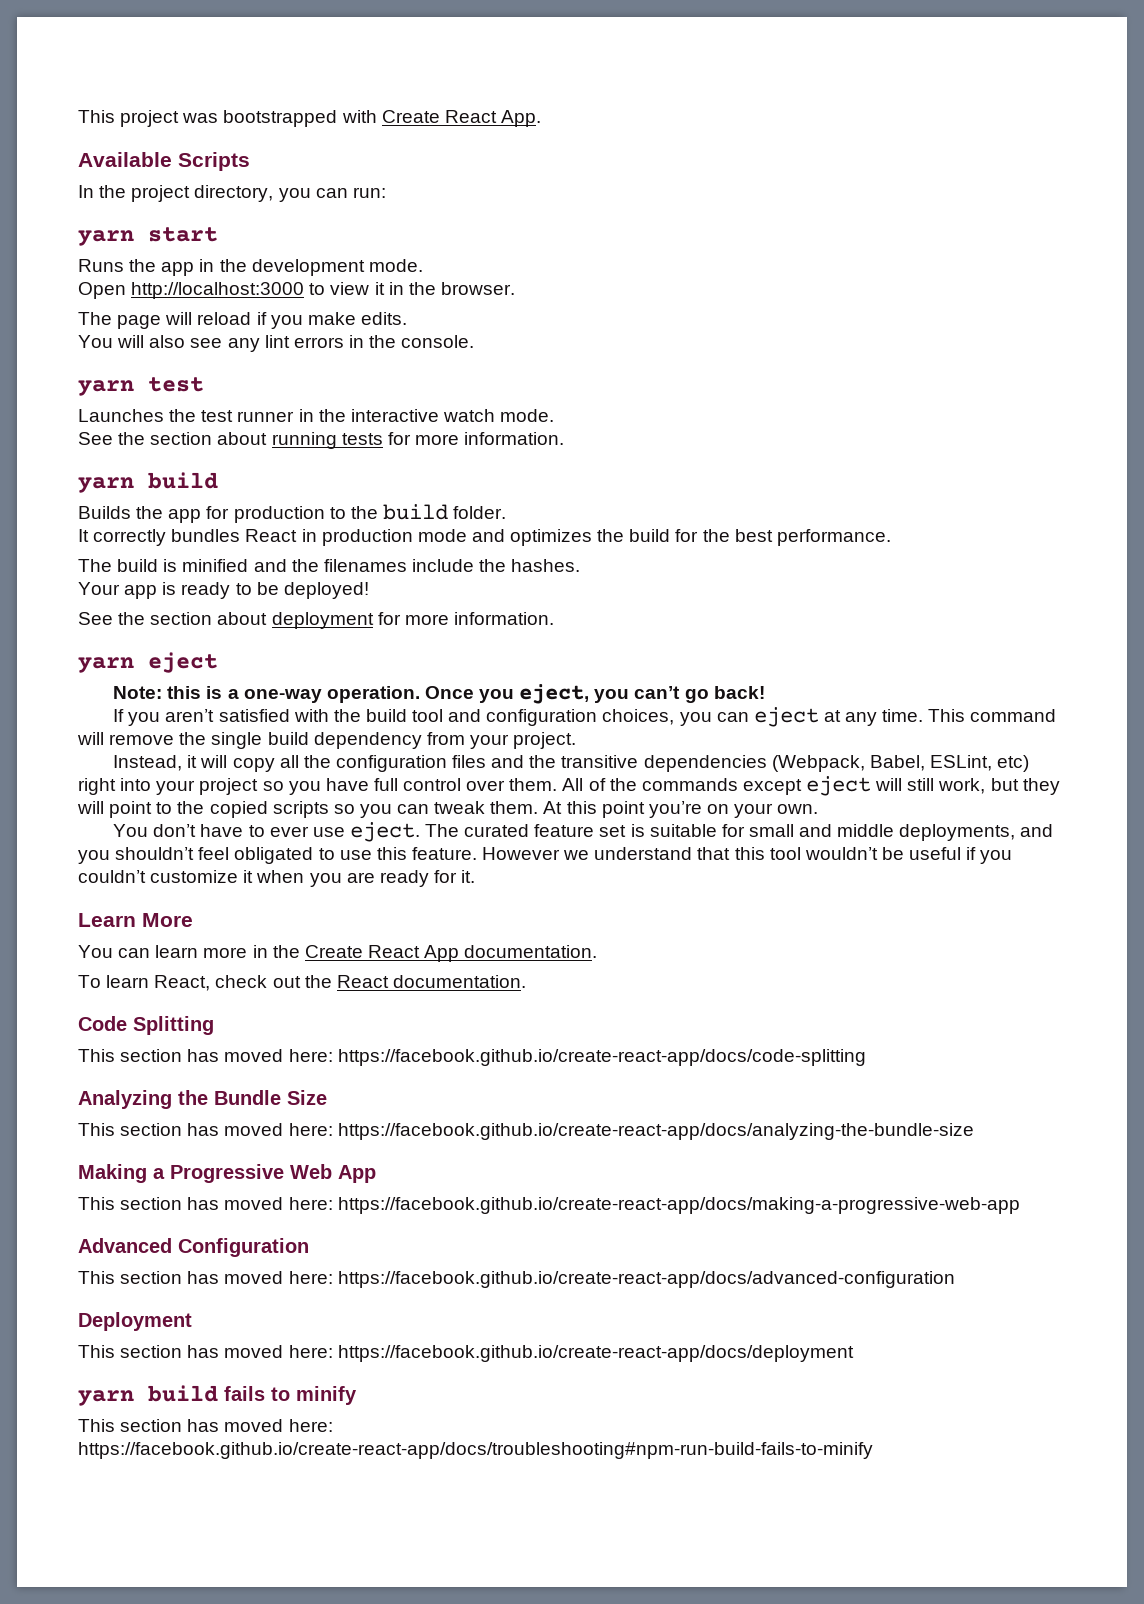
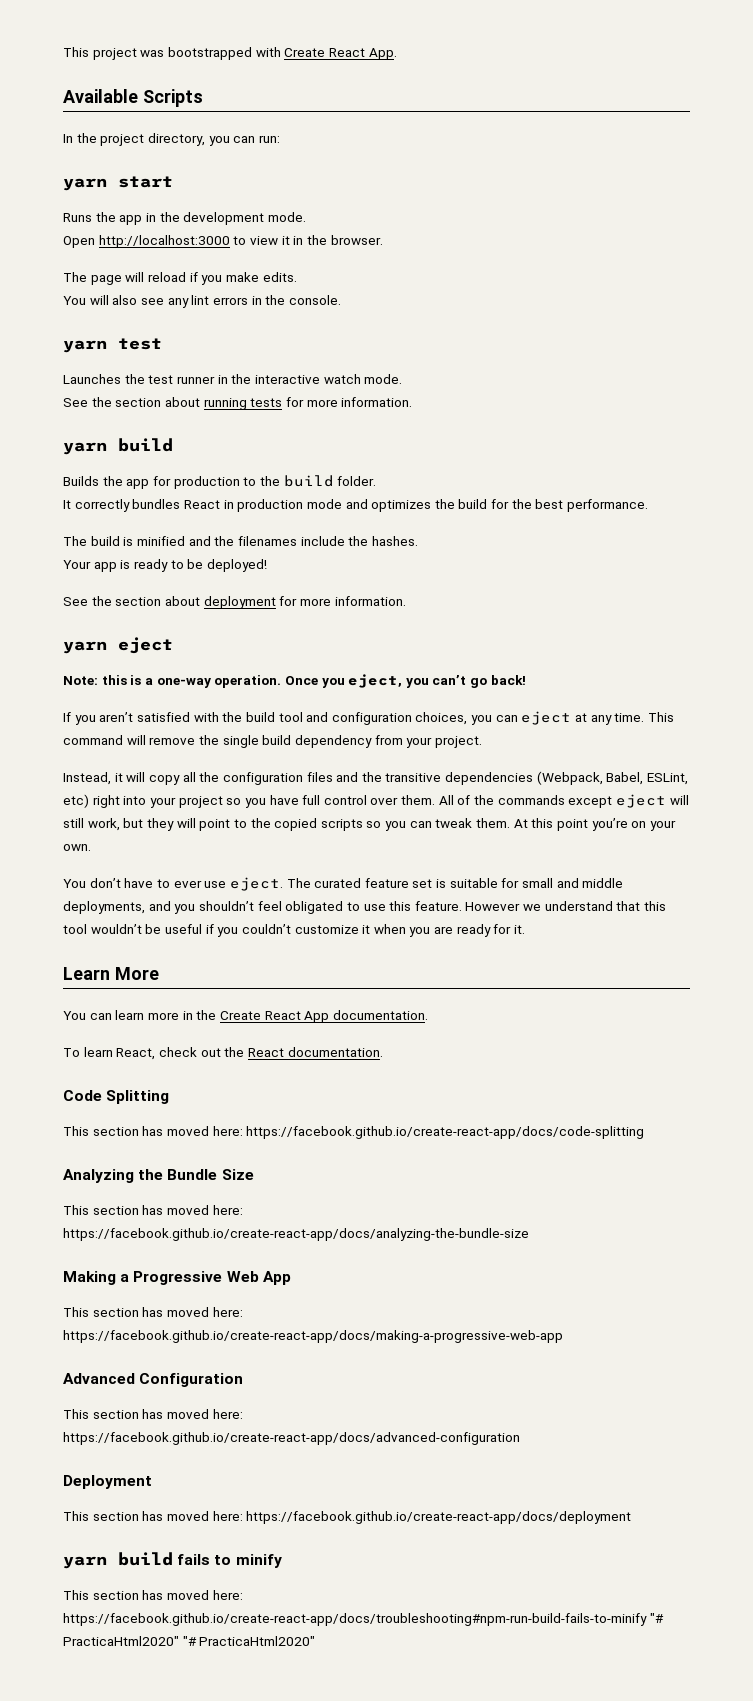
- This section has moved here: https://facebook.github.io/create-react-app/docs/troubleshooting#npm-run-build-fails-to-minify
+ This section has moved here: https://facebook.github.io/create-react-app/docs/troubleshooting#npm-run-build-fails-to-minify "# PracticaHtml2020" "# PracticaHtml2020"

